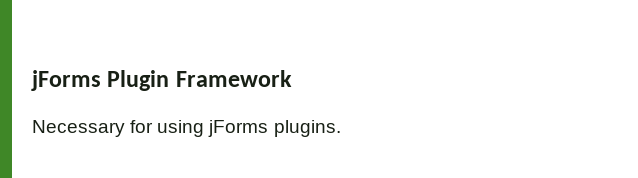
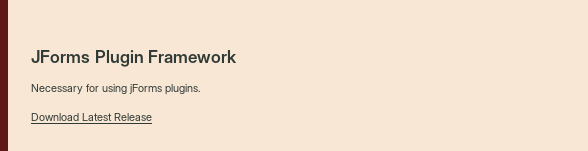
- jForms Plugin Framework
+ JForms Plugin Framework
+ Download Latest Release

